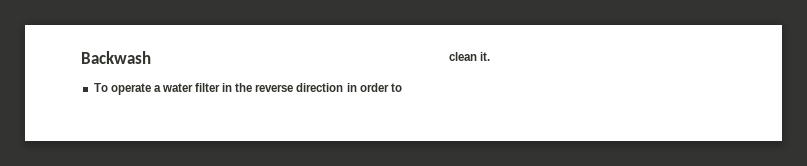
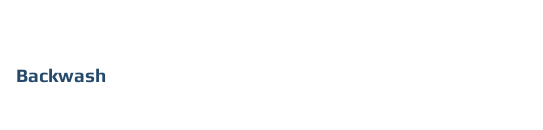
- To operate a water filter in the reverse direction in order to clean it.

